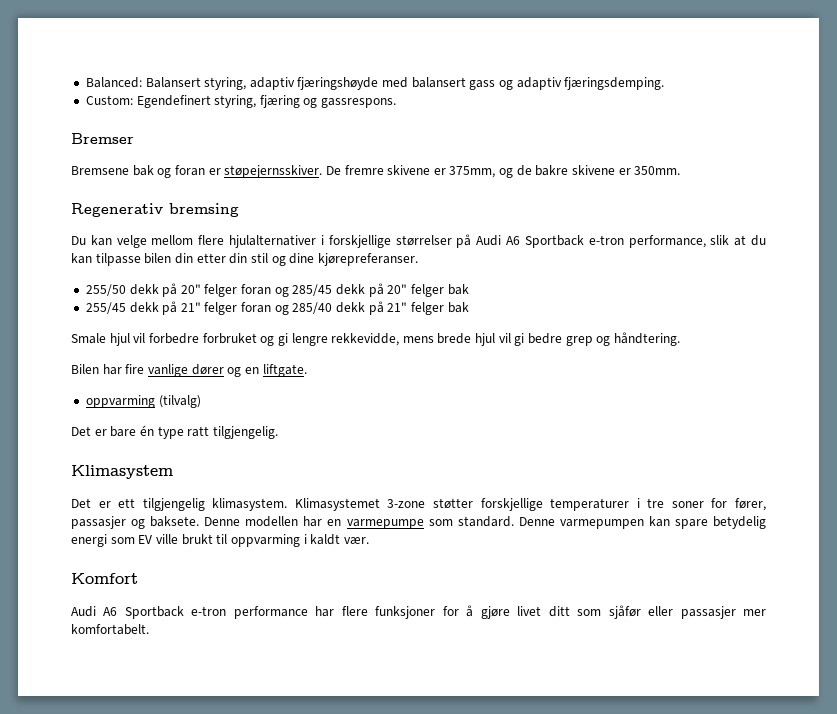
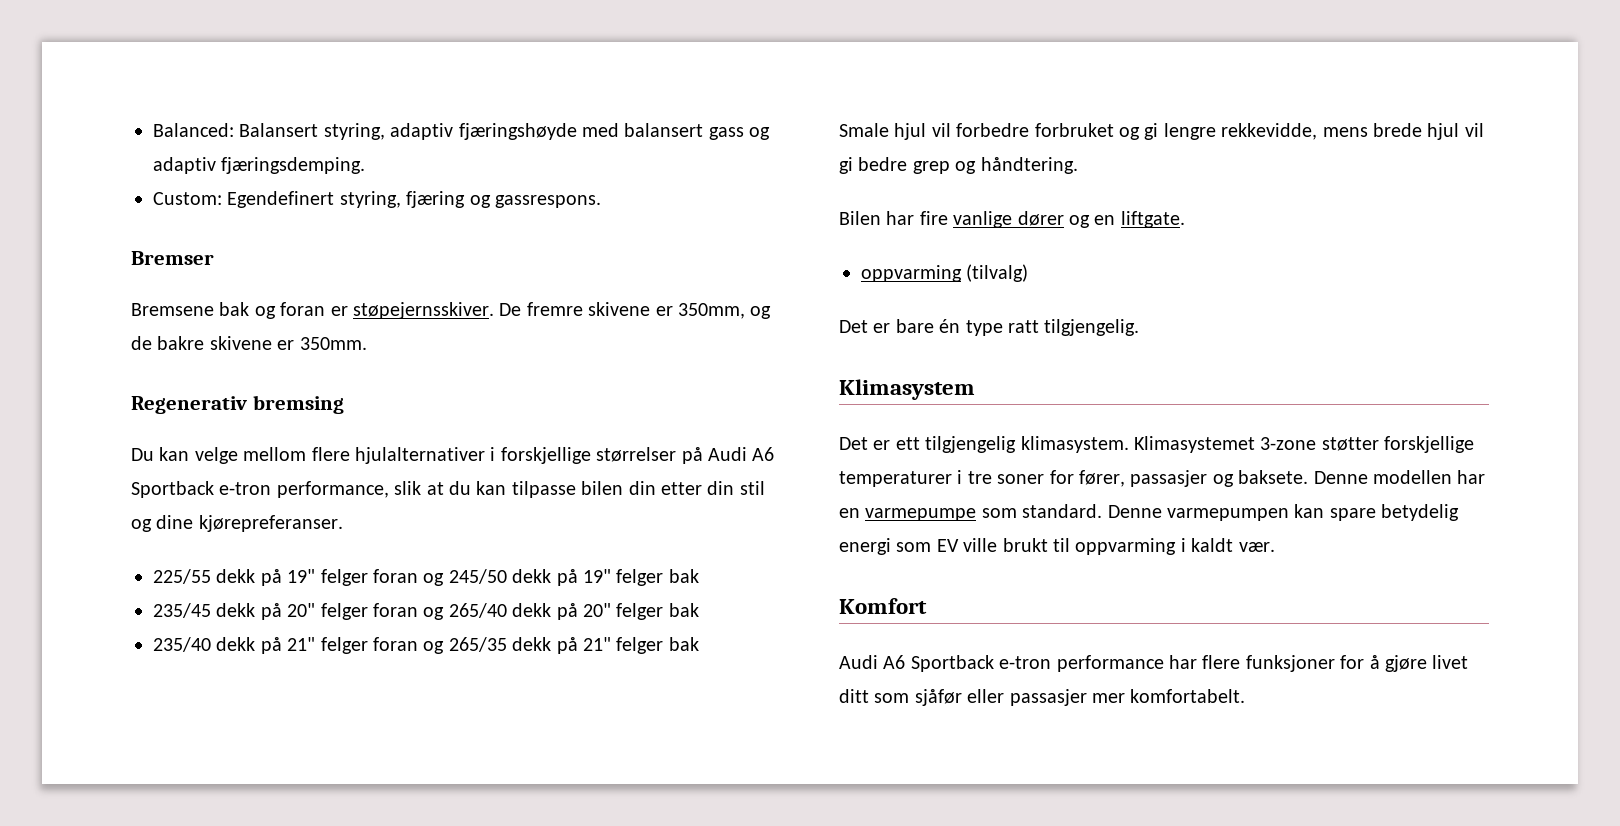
- De fremre skivene er 375mm, og de bakre skivene er 350mm.
+ De fremre skivene er 350mm, og de bakre skivene er 350mm.
- 255/50 dekk på 20" felger foran og 285/45 dekk på 20" felger bak
+ 225/55 dekk på 19" felger foran og 245/50 dekk på 19" felger bak
+ 235/45 dekk på 20" felger foran og 265/40 dekk på 20" felger bak
- 255/45 dekk på 21" felger foran og 285/40 dekk på 21" felger bak
+ 235/40 dekk på 21" felger foran og 265/35 dekk på 21" felger bak

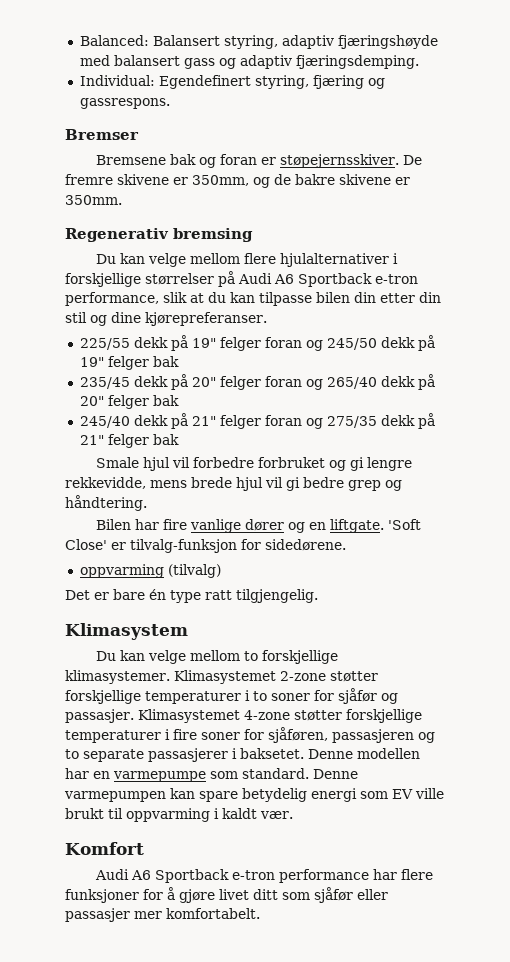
- Custom: Egendefinert styring, fjæring og gassrespons.
+ Individual: Egendefinert styring, fjæring og gassrespons.
- 235/40 dekk på 21" felger foran og 265/35 dekk på 21" felger bak
+ 245/40 dekk på 21" felger foran og 275/35 dekk på 21" felger bak
+ 'Soft Close' er tilvalg-funksjon for sidedørene.
- Det er ett tilgjengelig klimasystem. Klimasystemet 3-zone støtter forskjellige temperaturer i tre soner for fører, passasjer og baksete.
+ Du kan velge mellom to forskjellige klimasystemer. Klimasystemet 2-zone støtter forskjellige temperaturer i to soner for sjåfør og passasjer. Klimasystemet 4-zone støtter forskjellige temperaturer i fire soner for sjåføren, passasjeren og to separate passasjerer i baksetet.

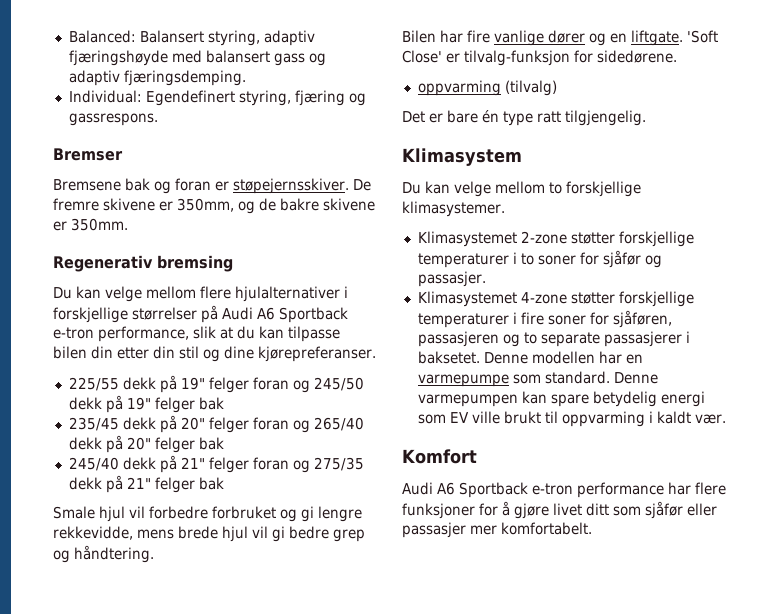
- Du kan velge mellom to forskjellige klimasystemer. Klimasystemet 2-zone støtter forskjellige temperaturer i to soner for sjåfør og passasjer. Klimasystemet 4-zone støtter forskjellige temperaturer i fire soner for sjåføren, passasjeren og to separate passasjerer i baksetet.
+ Du kan velge mellom to forskjellige klimasystemer.
+ Klimasystemet 2-zone støtter forskjellige temperaturer i to soner for sjåfør og passasjer.
+ Klimasystemet 4-zone støtter forskjellige temperaturer i fire soner for sjåføren, passasjeren og to separate passasjerer i baksetet.

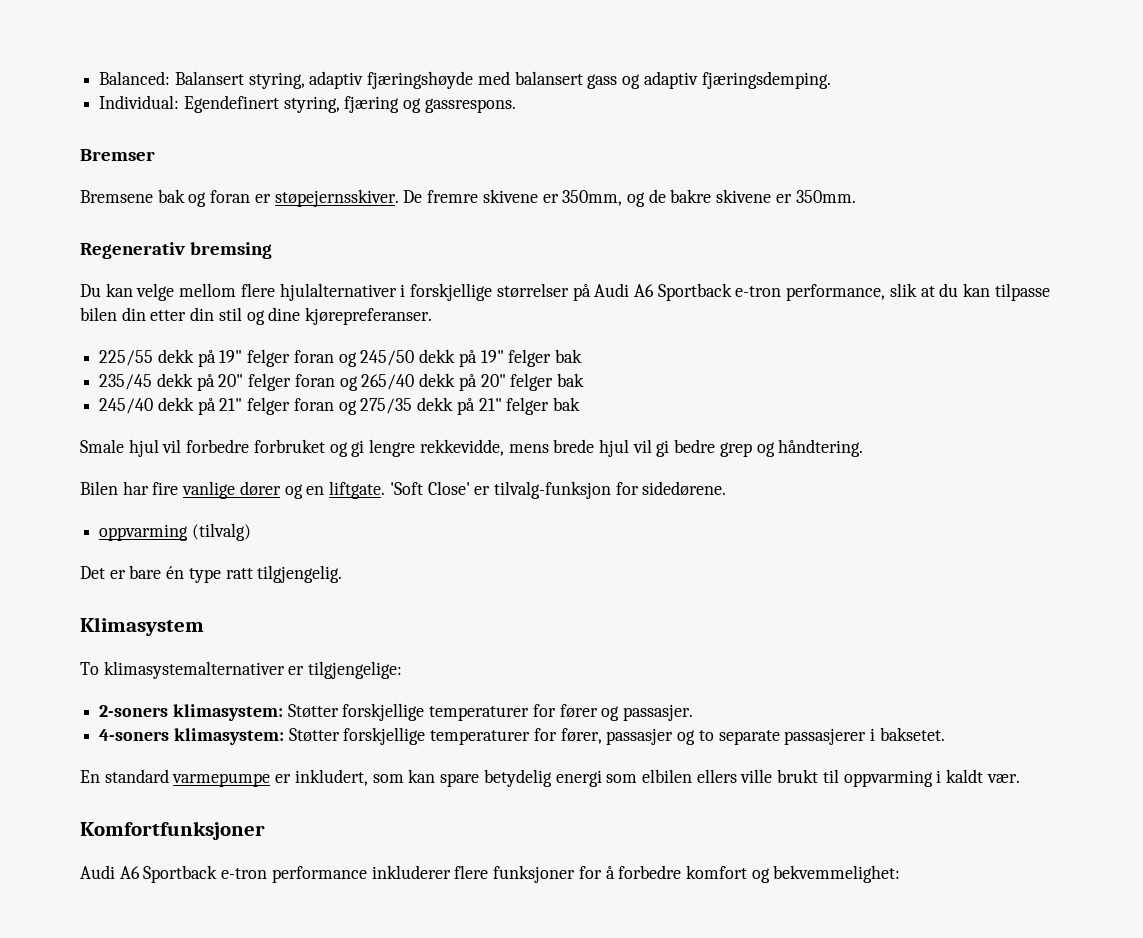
- Du kan velge mellom to forskjellige klimasystemer.
- Klimasystemet 2-zone støtter forskjellige temperaturer i to soner for sjåfør og passasjer.
- Klimasystemet 4-zone støtter forskjellige temperaturer i fire soner for sjåføren, passasjeren og to separate passasjerer i baksetet. Denne modellen har en varmepumpe som standard. Denne varmepumpen kan spare betydelig energi som EV ville brukt til oppvarming i kaldt vær.
+ To klimasystemalternativer er tilgjengelige:
+ 2-soners klimasystem: Støtter forskjellige temperaturer for fører og passasjer.
+ 4-soners klimasystem: Støtter forskjellige temperaturer for fører, passasjer og to separate passasjerer i baksetet.
+ En standard varmepumpe er inkludert, som kan spare betydelig energi som elbilen ellers ville brukt til oppvarming i kaldt vær.
- Komfort
+ Komfortfunksjoner
- Audi A6 Sportback e-tron performance har flere funksjoner for å gjøre livet ditt som sjåfør eller passasjer mer komfortabelt.
+ Audi A6 Sportback e-tron performance inkluderer flere funksjoner for å forbedre komfort og bekvemmelighet:

